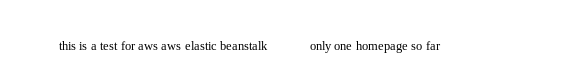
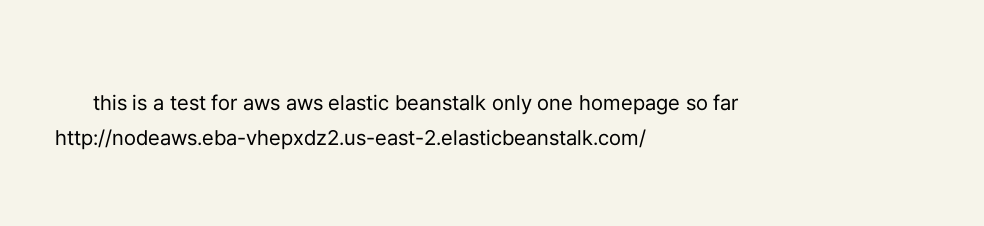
+ http://nodeaws.eba-vhepxdz2.us-east-2.elasticbeanstalk.com/

